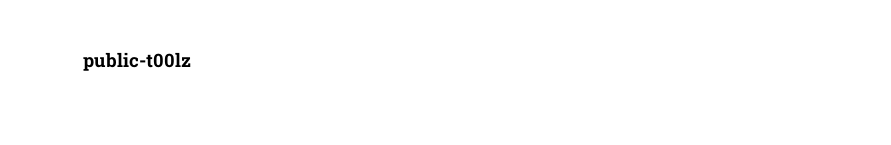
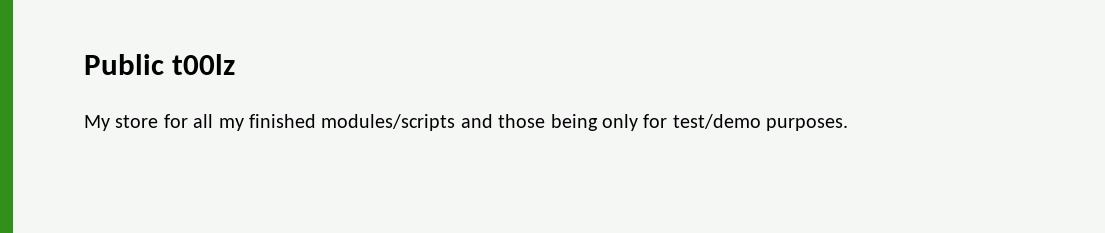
- public-t00lz
+ Public t00lz
+ My store for all my finished modules/scripts and those being only for test/demo purposes.

